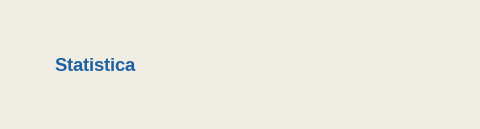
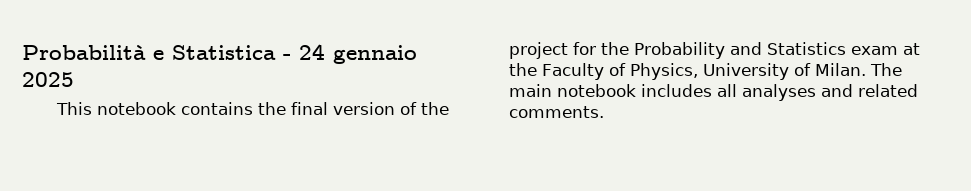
- Statistica
+ Probabilità e Statistica - 24 gennaio 2025
+ This notebook contains the final version of the project for the Probability and Statistics exam at the Faculty of Physics, University of Milan. The main notebook includes all analyses and related comments.

